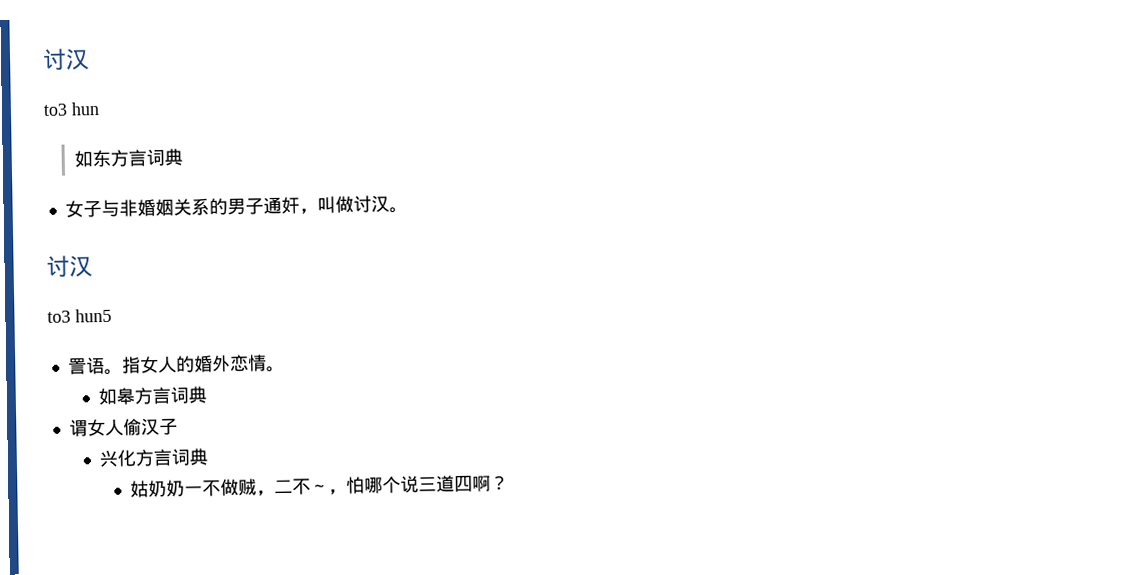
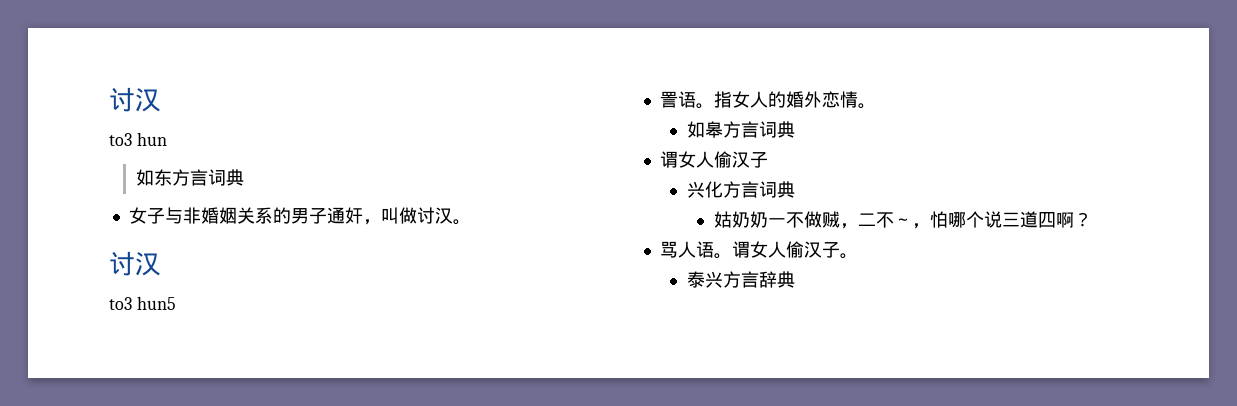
+ 骂人语。谓女人偷汉子。
+ 泰兴方言辞典

